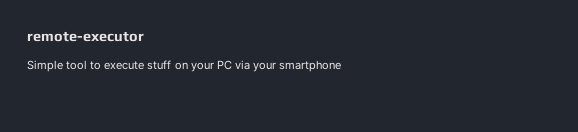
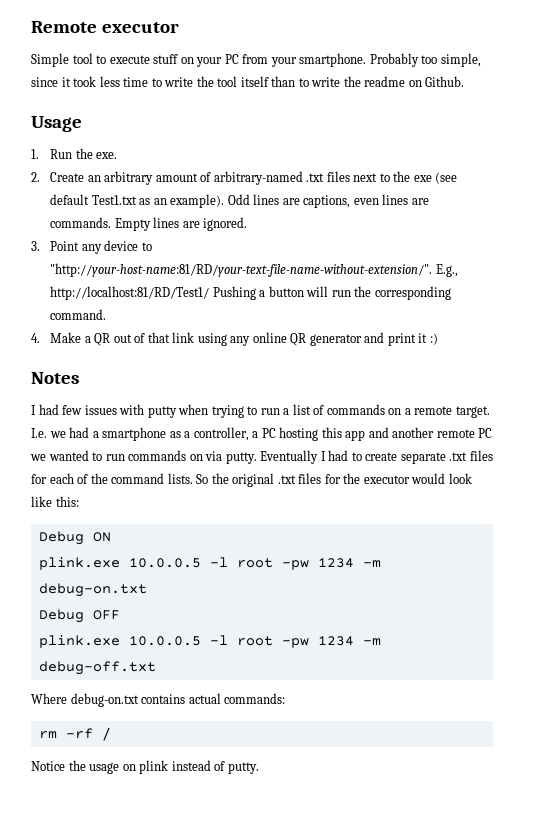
- remote-executor
+ Remote executor
- Simple tool to execute stuff on your PC via your smartphone
+ Simple tool to execute stuff on your PC from your smartphone. Probably too simple, since it took less time to write the tool itself than to write the readme on Github.
+ Usage
+ 1. Run the exe.
+ 2. Create an arbitrary amount of arbitrary-named .txt files next to the exe (see default Test1.txt as an example). Odd lines are captions, even lines are commands. Empty lines are ignored.
+ 3. Point any device to "http://your-host-name:81/RD/your-text-file-name-without-extension/". E.g., http://localhost:81/RD/Test1/ Pushing a button will run the corresponding command.
+ 4. Make a QR out of that link using any online QR generator and print it :)
+ Notes
+ I had few issues with putty when trying to run a list of commands on a remote target. I.e. we had a smartphone as a controller, a PC hosting this app and another remote PC we wanted to run commands on via putty. Eventually I had to create separate .txt files for each of the command lists. So the original .txt files for the executor would look like this:
+ Debug ON
+ plink.exe 10.0.0.5 -l root -pw 1234 -m debug-on.txt
+ Debug OFF
+ plink.exe 10.0.0.5 -l root -pw 1234 -m debug-off.txt
+ Where debug-on.txt contains actual commands:
+ rm -rf /
+ Notice the usage on plink instead of putty.

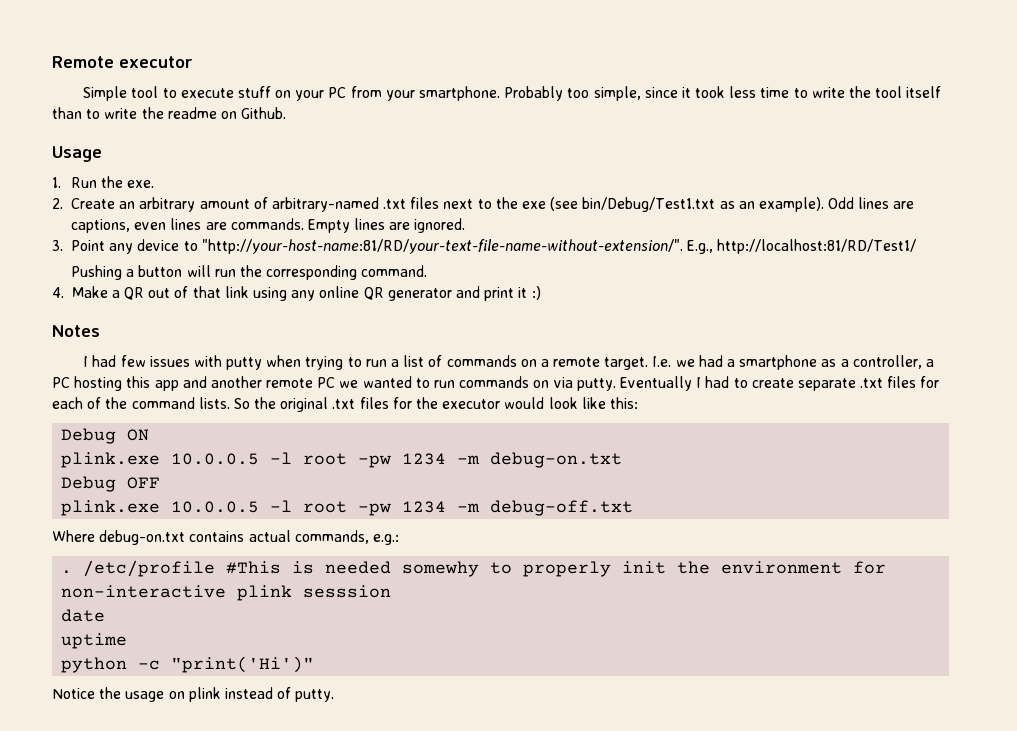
- 2. Create an arbitrary amount of arbitrary-named .txt files next to the exe (see default Test1.txt as an example).
+ 2. Create an arbitrary amount of arbitrary-named .txt files next to the exe (see bin/Debug/Test1.txt as an example).
- E.g., http://localhost:81/RD/Test1/ Pushing a button will run the corresponding command.
+ E.g., http://localhost:81/RD/Test1/
+ Pushing a button will run the corresponding command.
- Where debug-on.txt contains actual commands:
- rm -rf /
+ Where debug-on.txt contains actual commands, e.g.:
+ . /etc/profile #This is needed somewhy to properly init the environment for non-interactive plink sesssion
+ date
+ uptime
+ python -c "print('Hi')"

